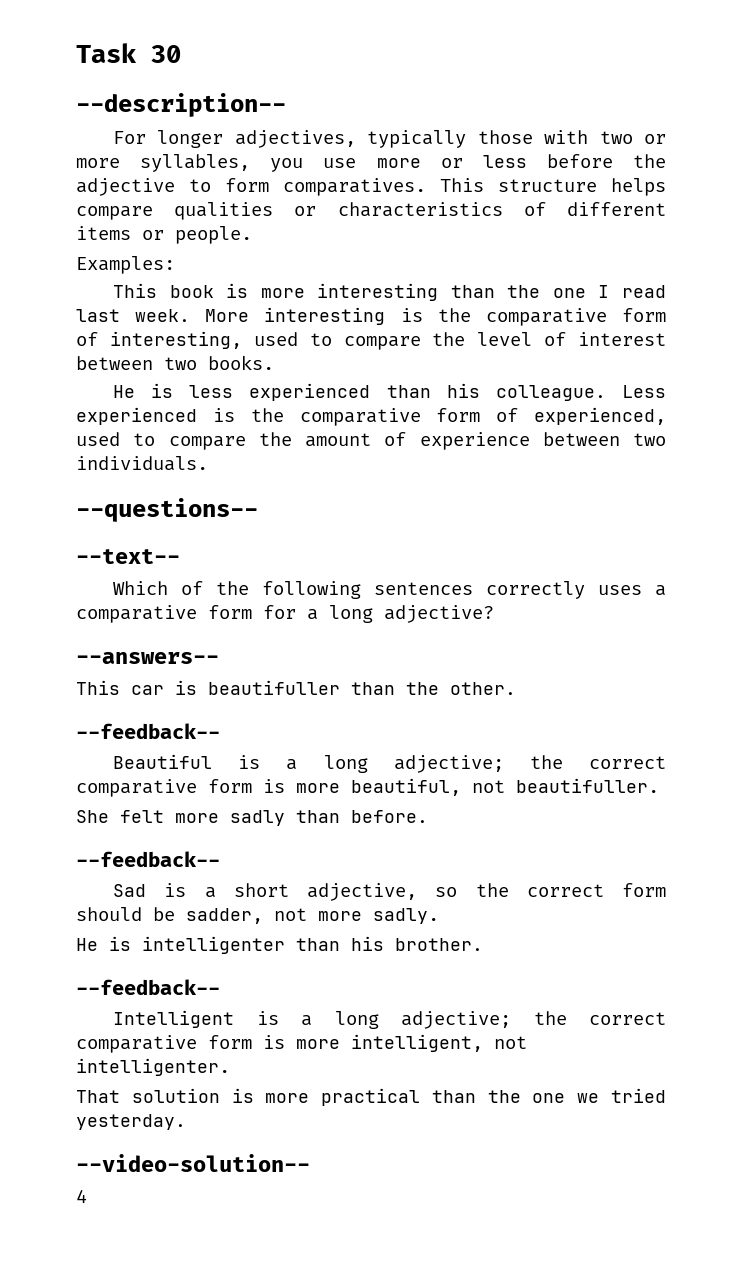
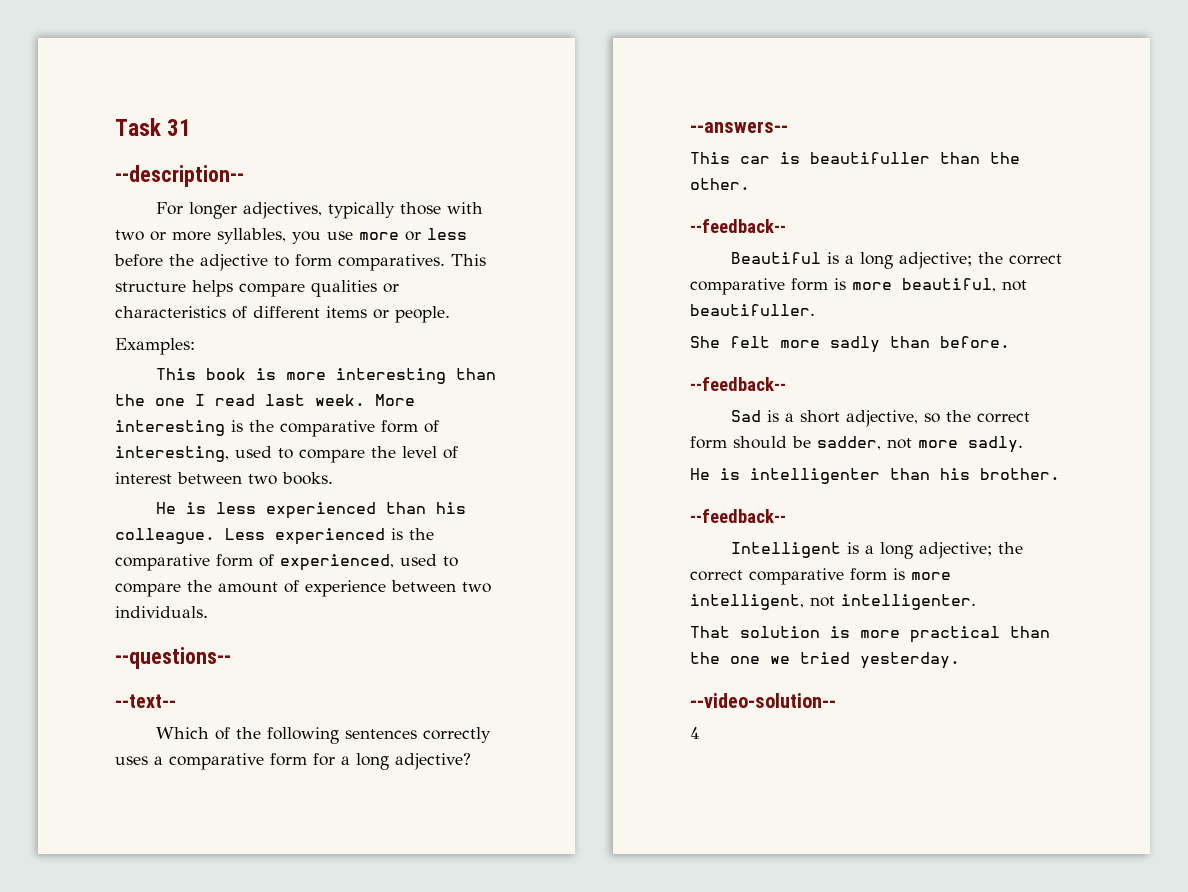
- Task 30
+ Task 31

